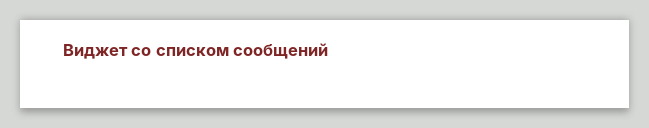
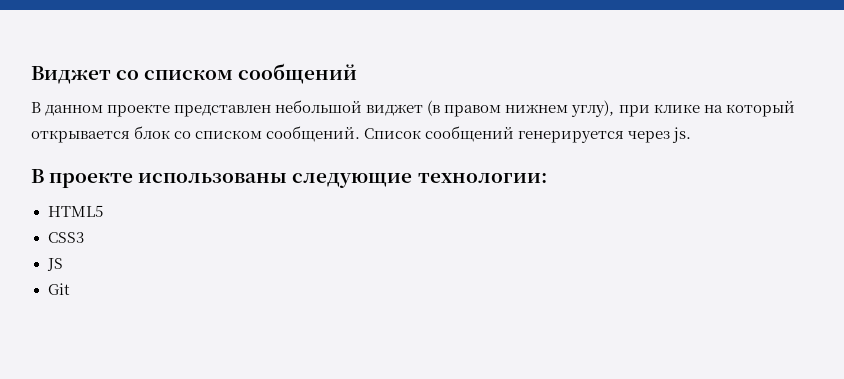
+ В данном проекте представлен небольшой виджет (в правом нижнем углу), при клике на который открывается блок со списком сообщений. Список сообщений генерируется через js.
+ В проекте использованы следующие технологии:
+ HTML5
+ CSS3
+ JS
+ Git

